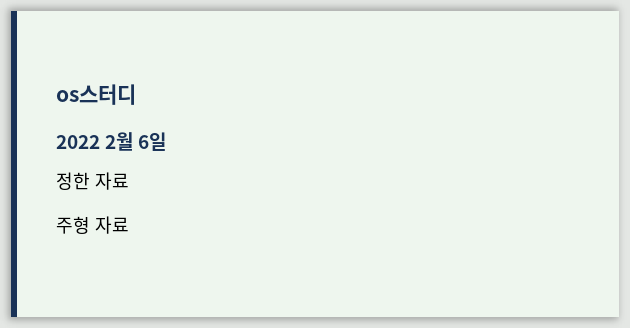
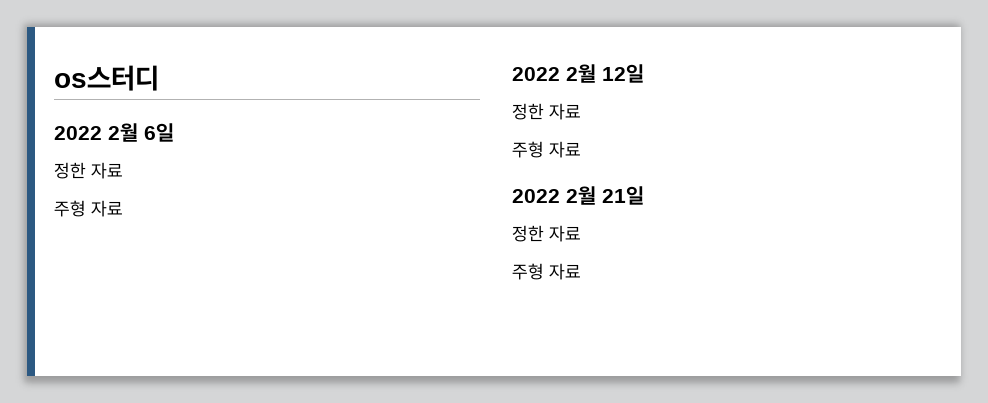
+ 2022 2월 12일
+ 정한 자료
+ 주형 자료
+ 2022 2월 21일
+ 정한 자료
+ 주형 자료

